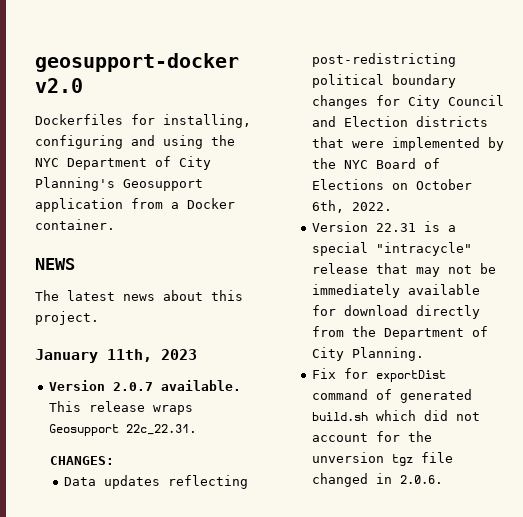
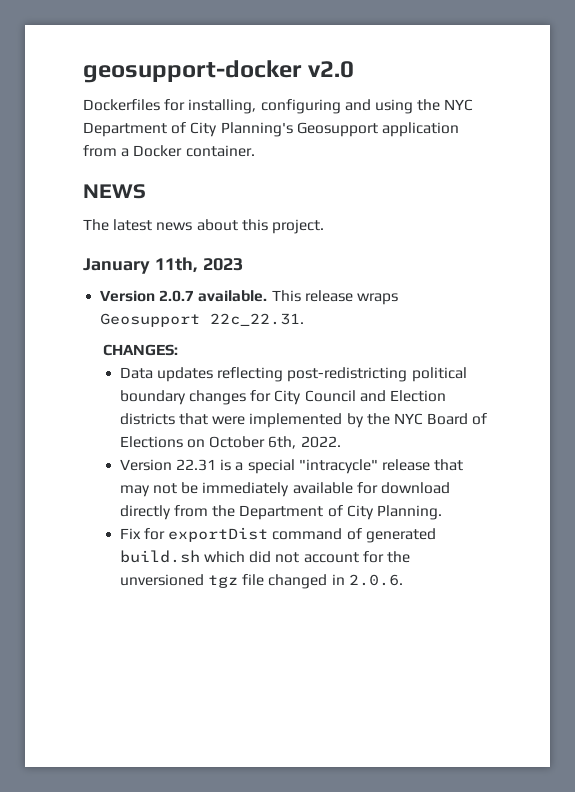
- Fix for exportDist command of generated build.sh which did not account for the unversion tgz file changed in 2.0.6.
+ Fix for exportDist command of generated build.sh which did not account for the unversioned tgz file changed in 2.0.6.

